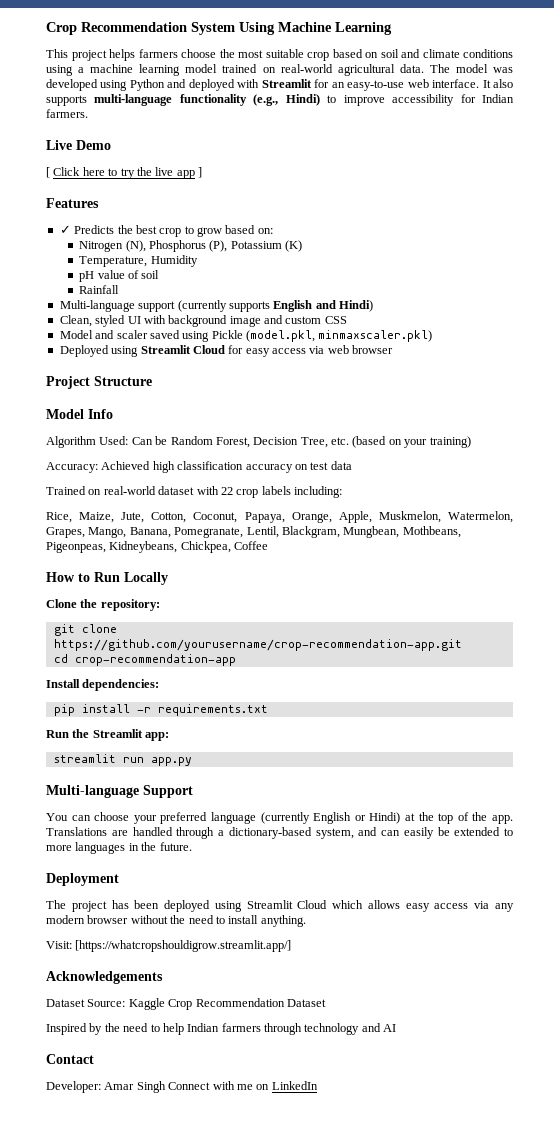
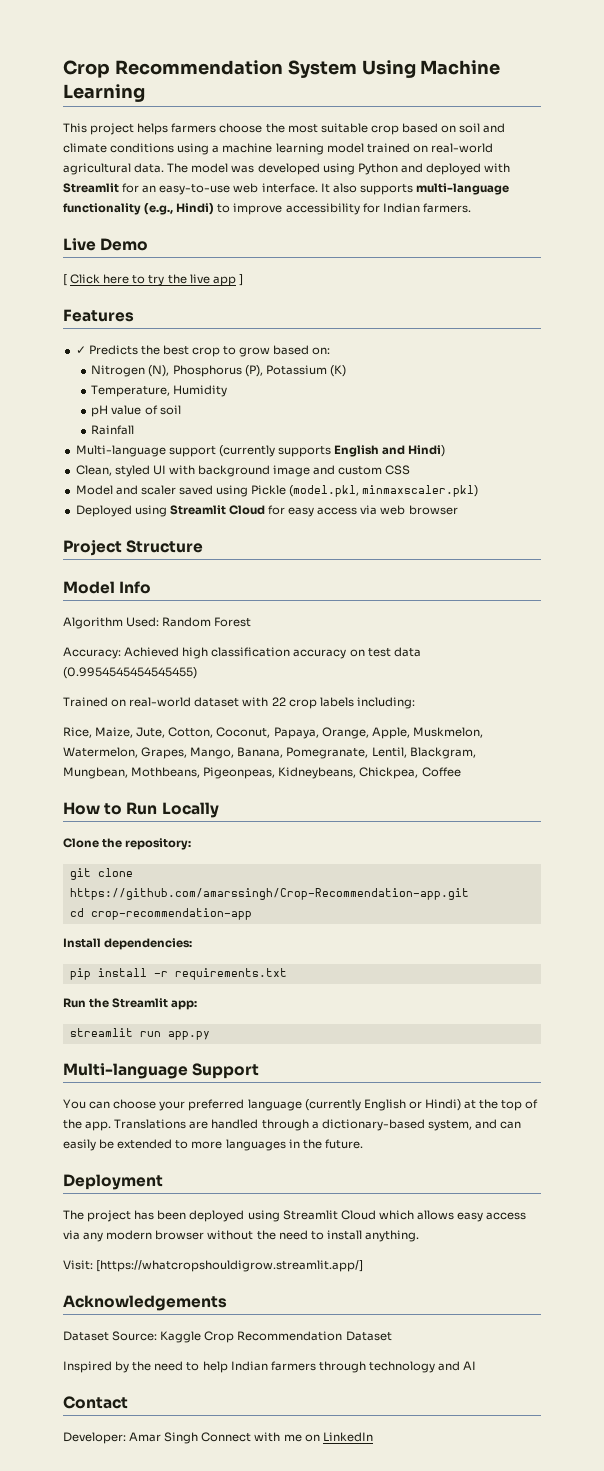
- Algorithm Used: Can be Random Forest, Decision Tree, etc. (based on your training)
+ Algorithm Used: Random Forest
- Accuracy: Achieved high classification accuracy on test data
+ Accuracy: Achieved high classification accuracy on test data (0.9954545454545455)
- git clone https://github.com/yourusername/crop-recommendation-app.git
+ git clone https://github.com/amarssingh/Crop-Recommendation-app.git

